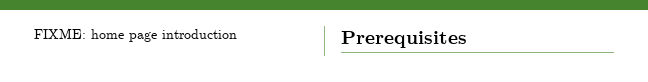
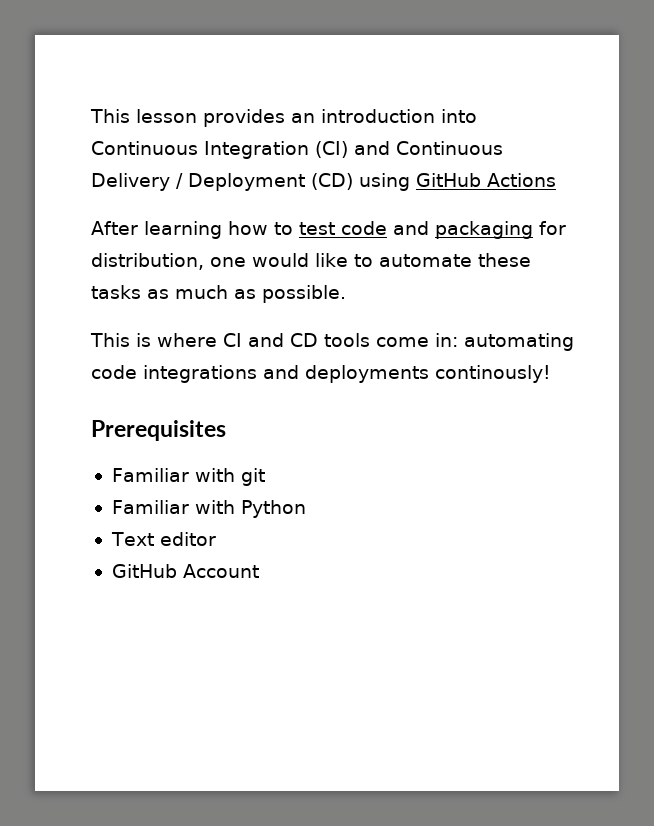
- FIXME: home page introduction
+ This lesson provides an introduction into Continuous Integration (CI) and Continuous Delivery / Deployment (CD) using GitHub Actions
+ After learning how to test code and packaging for distribution, one would like to automate these tasks as much as possible.
+ This is where CI and CD tools come in: automating code integrations and deployments continously!
  Prerequisites
+ Familiar with git
+ Familiar with Python
+ Text editor
+ GitHub Account

